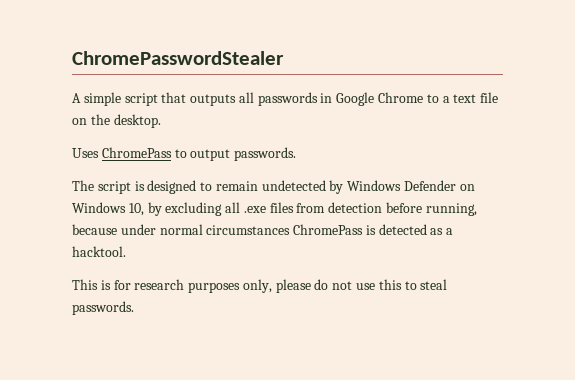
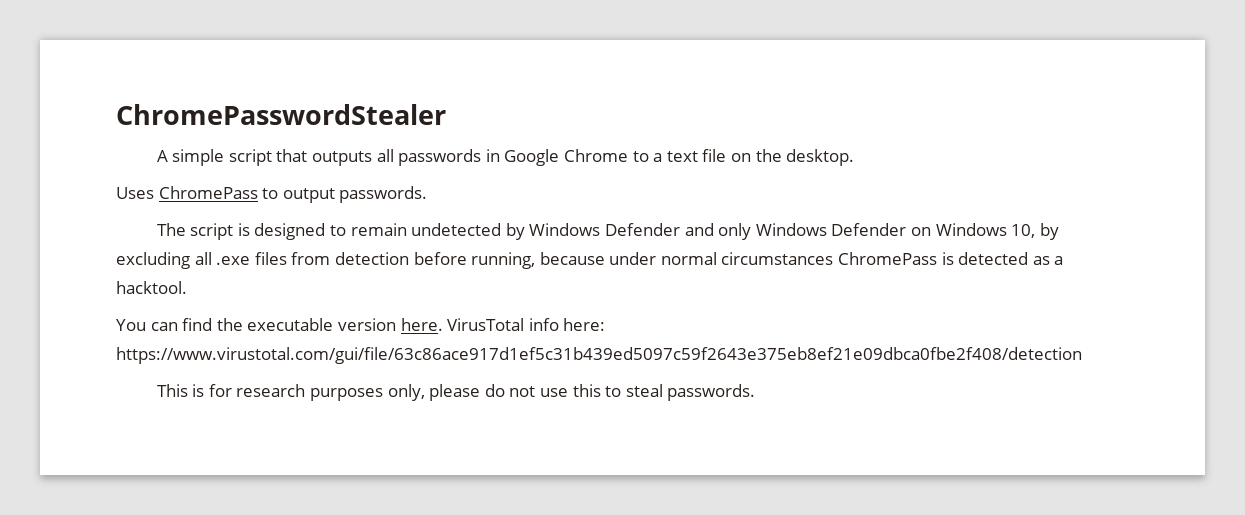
- The script is designed to remain undetected by Windows Defender on Windows 10, by excluding all .exe files from detection before running, because under normal circumstances ChromePass is detected as a hacktool.
+ The script is designed to remain undetected by Windows Defender and only Windows Defender on Windows 10, by excluding all .exe files from detection before running, because under normal circumstances ChromePass is detected as a hacktool.
+ You can find the executable version here. VirusTotal info here: https://www.virustotal.com/gui/file/63c86ace917d1ef5c31b439ed5097c59f2643e375eb8ef21e09dbca0fbe2f408/detection

